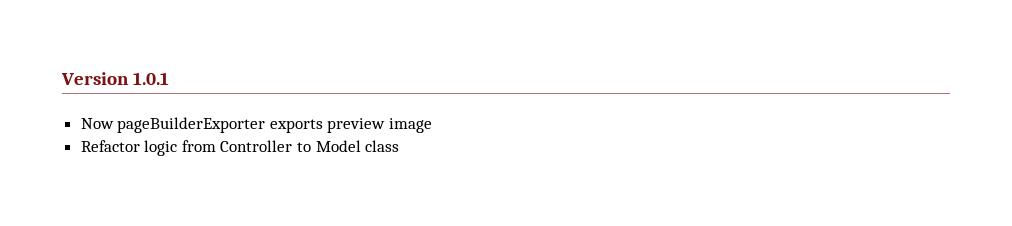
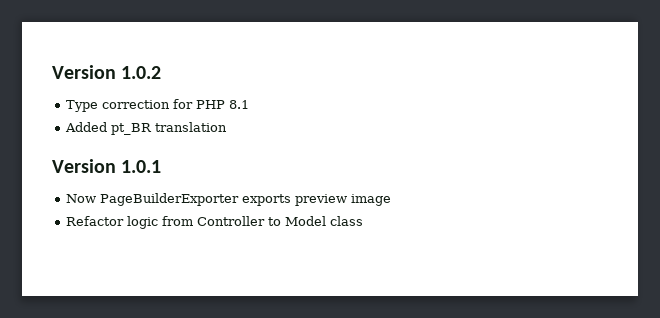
+ Version 1.0.2
+ Type correction for PHP 8.1
+ Added pt_BR translation
- Now pageBuilderExporter exports preview image
+ Now PageBuilderExporter exports preview image

